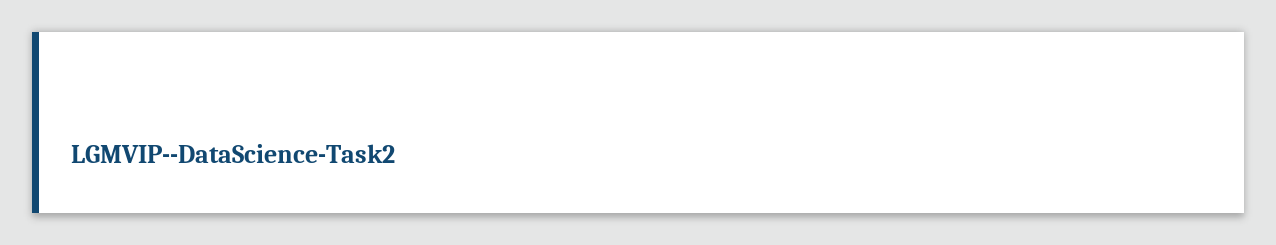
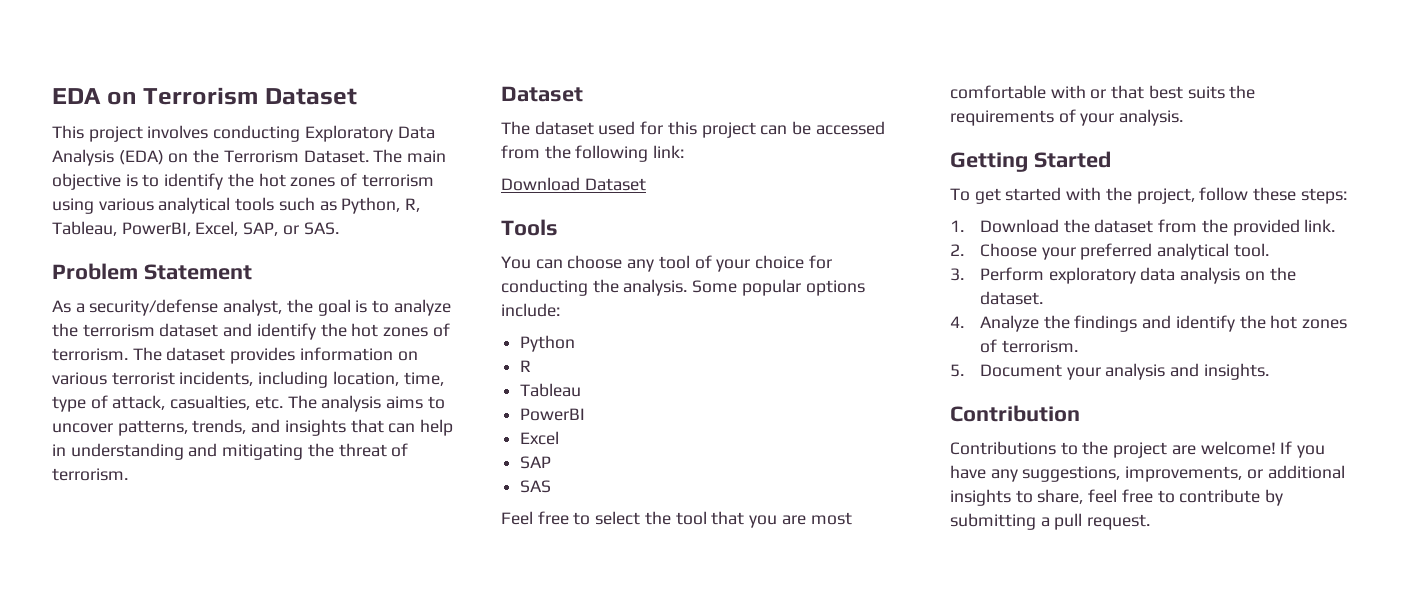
- LGMVIP--DataScience-Task2
+ EDA on Terrorism Dataset
+ This project involves conducting Exploratory Data Analysis (EDA) on the Terrorism Dataset. The main objective is to identify the hot zones of terrorism using various analytical tools such as Python, R, Tableau, PowerBI, Excel, SAP, or SAS.
+ Problem Statement
+ As a security/defense analyst, the goal is to analyze the terrorism dataset and identify the hot zones of terrorism. The dataset provides information on various terrorist incidents, including location, time, type of attack, casualties, etc. The analysis aims to uncover patterns, trends, and insights that can help in understanding and mitigating the threat of terrorism.
+ Dataset
+ The dataset used for this project can be accessed from the following link:
+ Download Dataset
+ Tools
+ You can choose any tool of your choice for conducting the analysis. Some popular options include:
+ Python
+ R
+ Tableau
+ PowerBI
+ Excel
+ SAP
+ SAS
+ Feel free to select the tool that you are most comfortable with or that best suits the requirements of your analysis.
+ Getting Started
+ To get started with the project, follow these steps:
+ 1. Download the dataset from the provided link.
+ 2. Choose your preferred analytical tool.
+ 3. Perform exploratory data analysis on the dataset.
+ 4. Analyze the findings and identify the hot zones of terrorism.
+ 5. Document your analysis and insights.
+ Contribution
+ Contributions to the project are welcome! If you have any suggestions, improvements, or additional insights to share, feel free to contribute by submitting a pull request.

